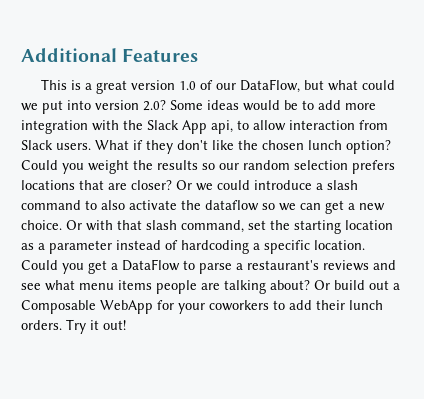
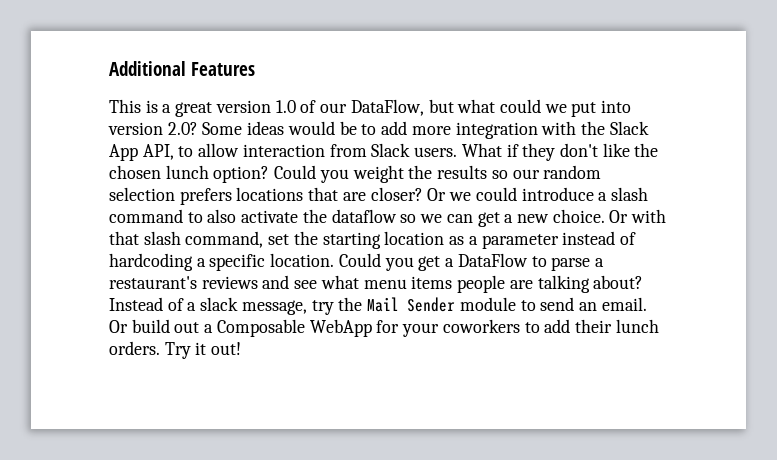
- Some ideas would be to add more integration with the Slack App api, to allow interaction from Slack users.
+ Some ideas would be to add more integration with the Slack App API, to allow interaction from Slack users.
+ Instead of a slack message, try the Mail Sender module to send an email.

